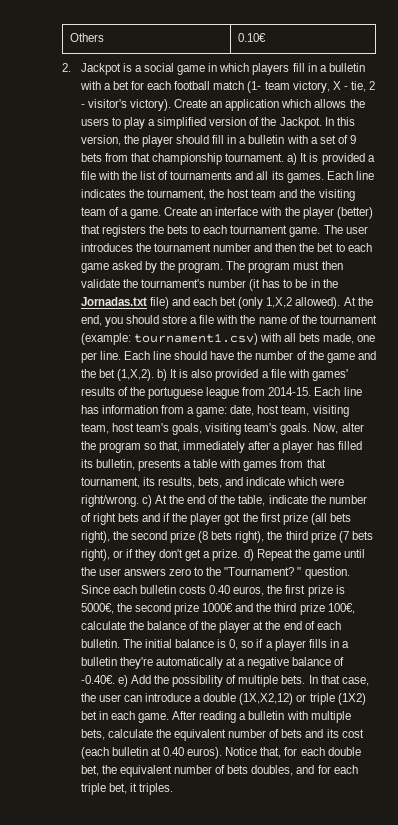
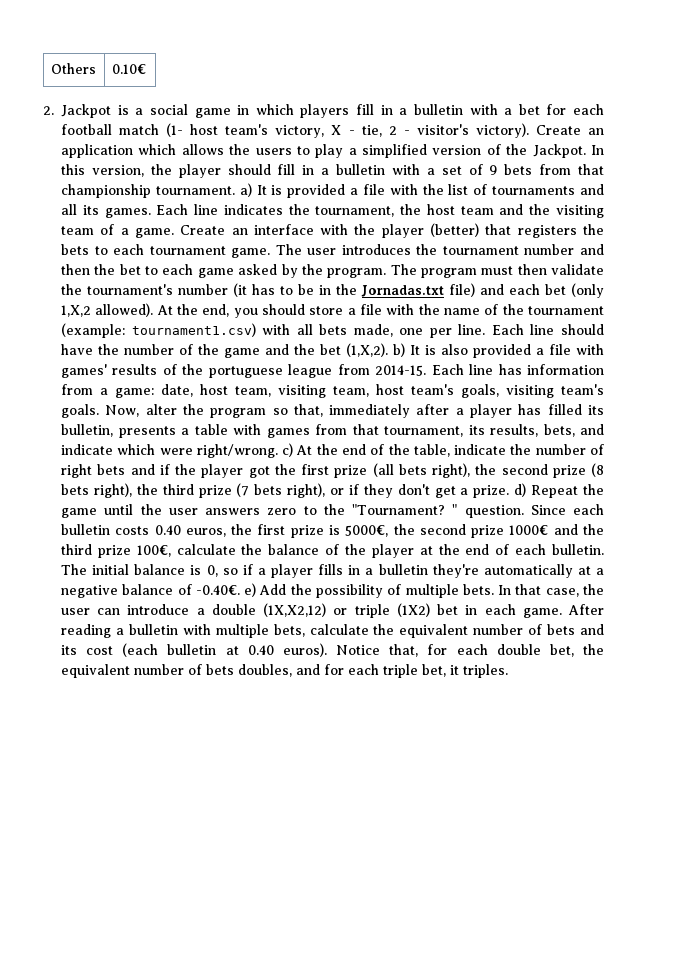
- 2. Jackpot is a social game in which players fill in a bulletin with a bet for each football match (1- team victory, X - tie, 2 - visitor's victory).
+ 2. Jackpot is a social game in which players fill in a bulletin with a bet for each football match (1- host team's victory, X - tie, 2 - visitor's victory).

